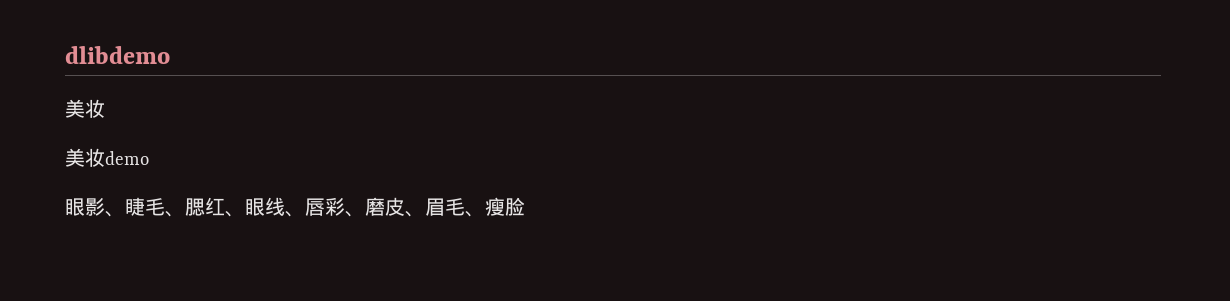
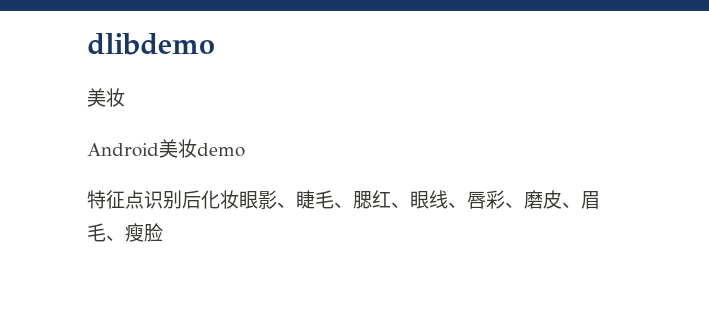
- 美妆demo
+ Android美妆demo
- 眼影、睫毛、腮红、眼线、唇彩、磨皮、眉毛、瘦脸
+ 特征点识别后化妆眼影、睫毛、腮红、眼线、唇彩、磨皮、眉毛、瘦脸

